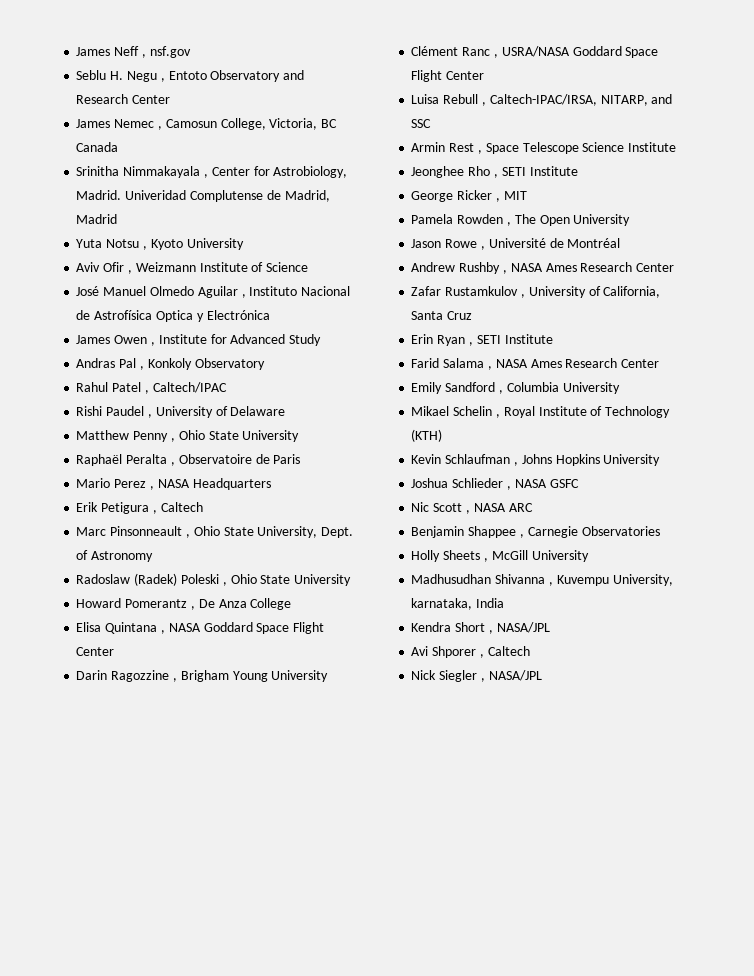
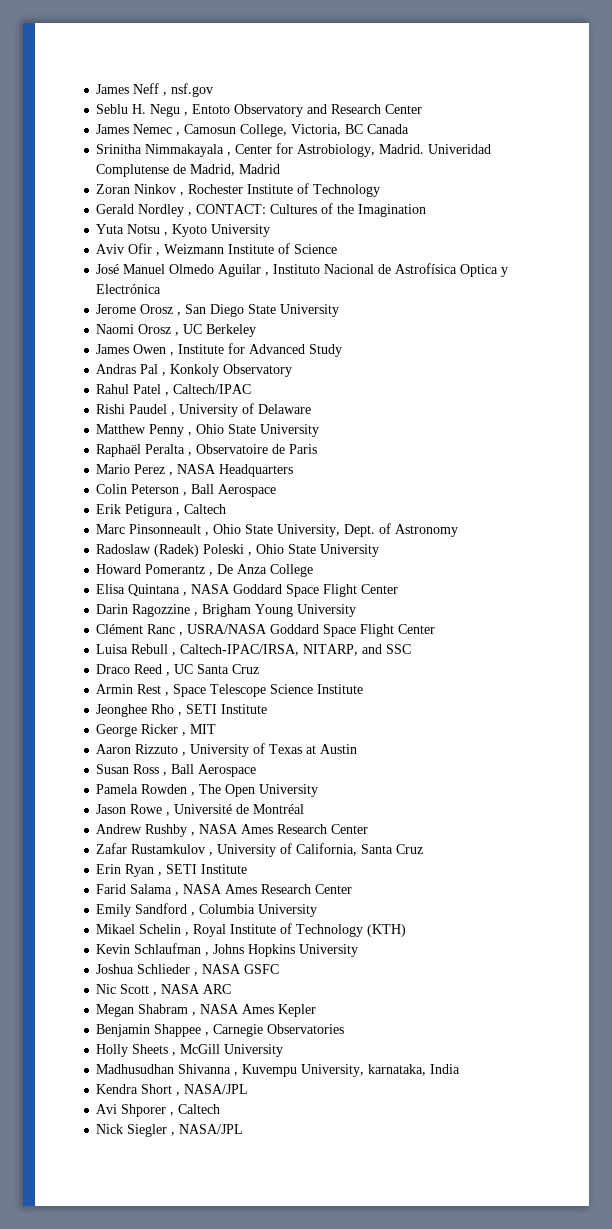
+ Zoran Ninkov , Rochester Institute of Technology
+ Gerald Nordley , CONTACT: Cultures of the Imagination
+ Jerome Orosz , San Diego State University
+ Naomi Orosz , UC Berkeley
+ Colin Peterson , Ball Aerospace
+ Draco Reed , UC Santa Cruz
+ Aaron Rizzuto , University of Texas at Austin
+ Susan Ross , Ball Aerospace
+ Megan Shabram , NASA Ames Kepler

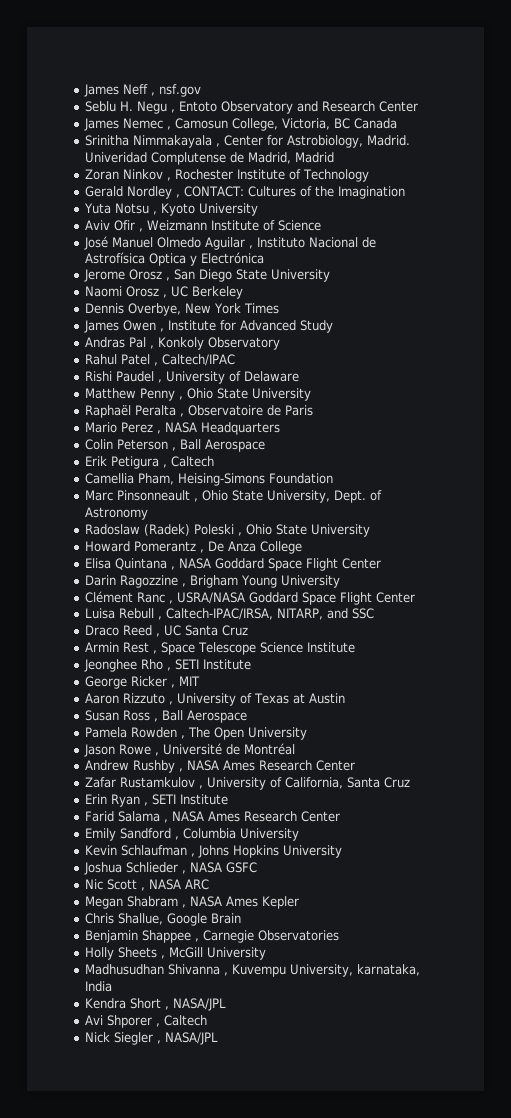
+ Dennis Overbye, New York Times
+ Camellia Pham, Heising-Simons Foundation
- Mikael Schelin , Royal Institute of Technology (KTH)
+ Chris Shallue, Google Brain

